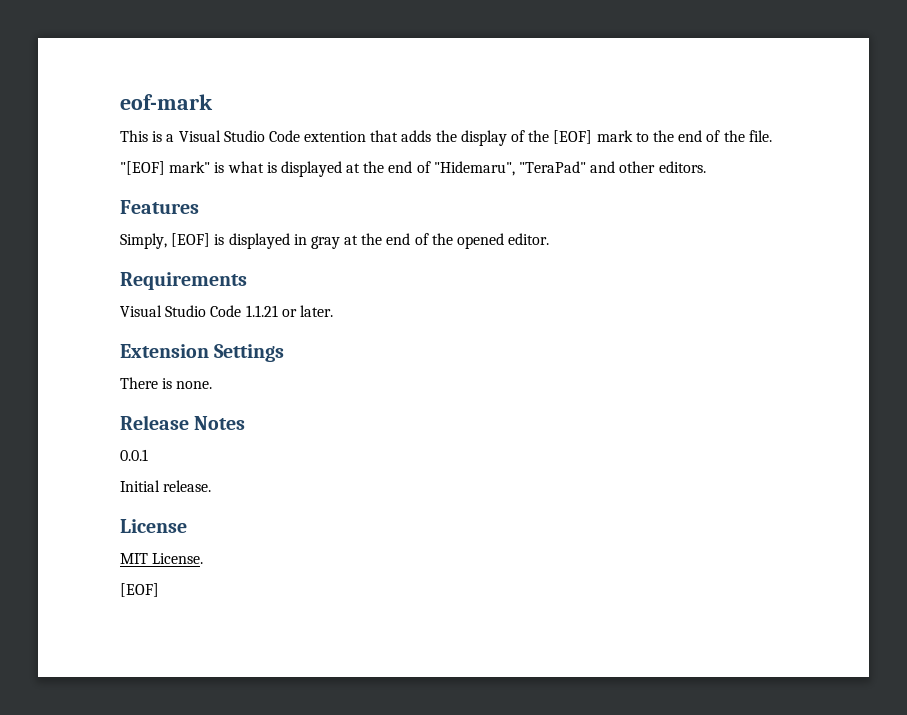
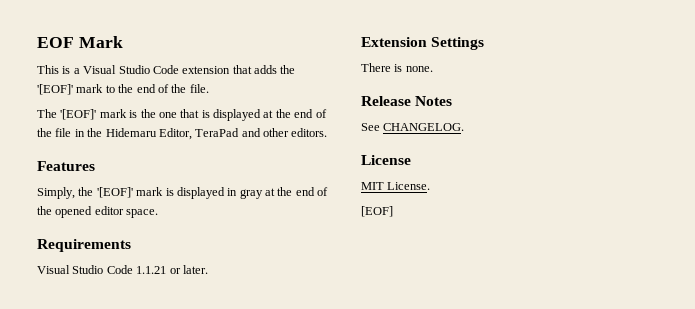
- eof-mark
+ EOF Mark
- This is a Visual Studio Code extention that adds the display of the [EOF] mark to the end of the file.
+ This is a Visual Studio Code extension that adds the '[EOF]' mark to the end of the file.
- "[EOF] mark" is what is displayed at the end of "Hidemaru", "TeraPad" and other editors.
+ The '[EOF]' mark is the one that is displayed at the end of the file in the Hidemaru Editor, TeraPad and other editors.
- Simply, [EOF] is displayed in gray at the end of the opened editor.
+ Simply, the '[EOF]' mark is displayed in gray at the end of the opened editor space.
- 0.0.1
- Initial release.
+ See CHANGELOG.

